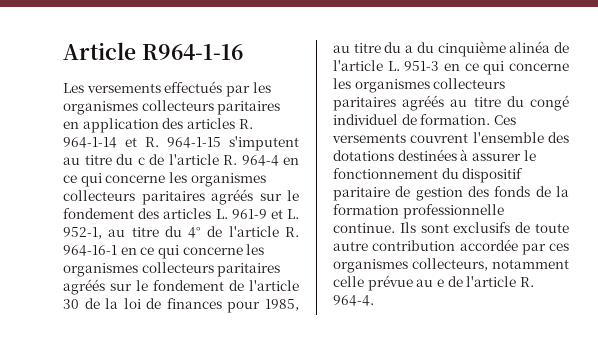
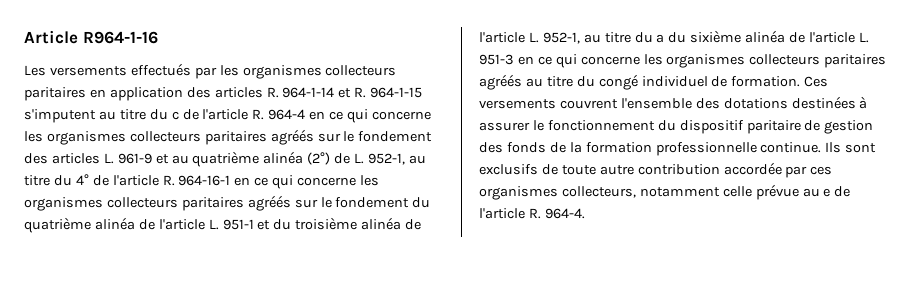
- Les versements effectués par les organismes collecteurs paritaires en application des articles R. 964-1-14 et R. 964-1-15 s'imputent au titre du c de l'article R. 964-4 en ce qui concerne les organismes collecteurs paritaires agréés sur le fondement des articles L. 961-9 et L. 952-1, au titre du 4° de l'article R. 964-16-1 en ce qui concerne les organismes collecteurs paritaires agréés sur le fondement de l'article 30 de la loi de finances pour 1985, au titre du a du cinquième alinéa de l'article L. 951-3 en ce qui concerne les organismes collecteurs paritaires agréés au titre du congé individuel de formation.
+ Les versements effectués par les organismes collecteurs paritaires en application des articles R. 964-1-14 et R. 964-1-15 s'imputent au titre du c de l'article R. 964-4 en ce qui concerne les organismes collecteurs paritaires agréés sur le fondement des articles L. 961-9 et au quatrième alinéa (2°) de L. 952-1, au titre du 4° de l'article R. 964-16-1 en ce qui concerne les organismes collecteurs paritaires agréés sur le fondement du quatrième alinéa de l'article L. 951-1 et du troisième alinéa de l'article L. 952-1, au titre du a du sixième alinéa de l'article L. 951-3 en ce qui concerne les organismes collecteurs paritaires agréés au titre du congé individuel de formation.

